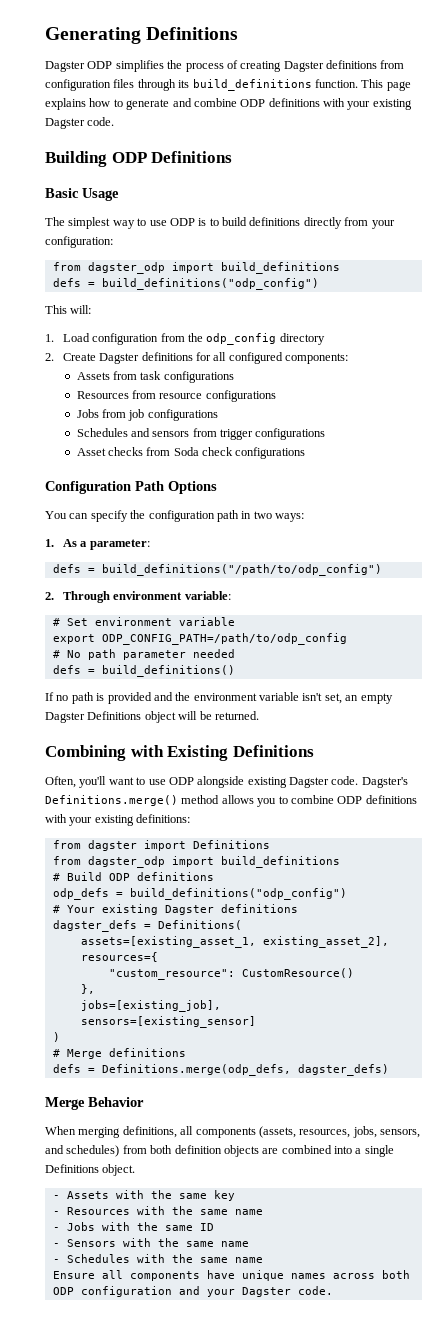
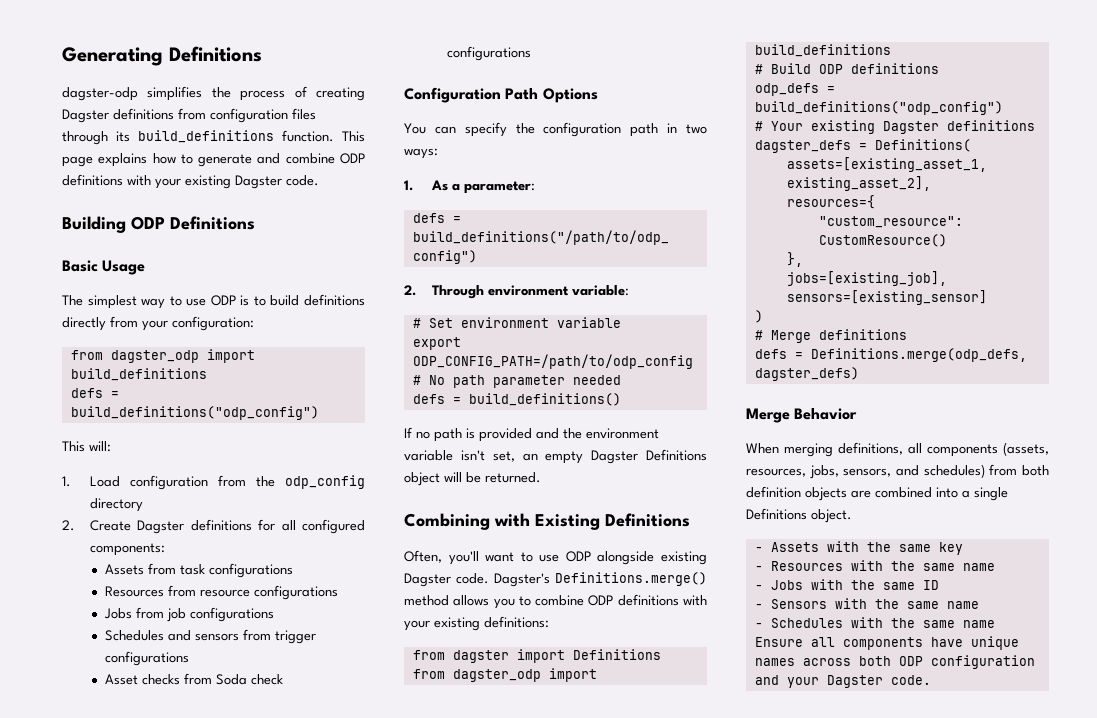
- Dagster ODP simplifies the process of creating Dagster definitions from configuration files through its build_definitions function.
+ dagster-odp simplifies the process of creating Dagster definitions from configuration files through its build_definitions function.

